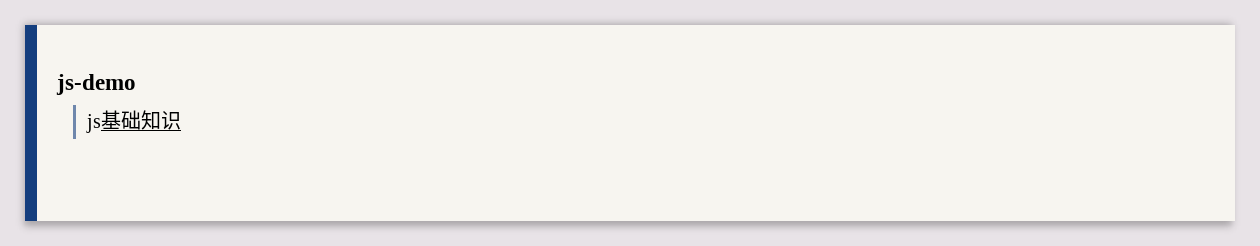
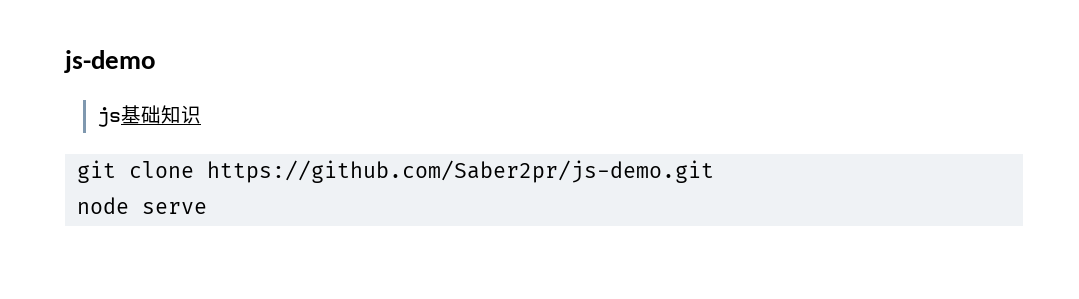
+ git clone https://github.com/Saber2pr/js-demo.git
+ node serve

